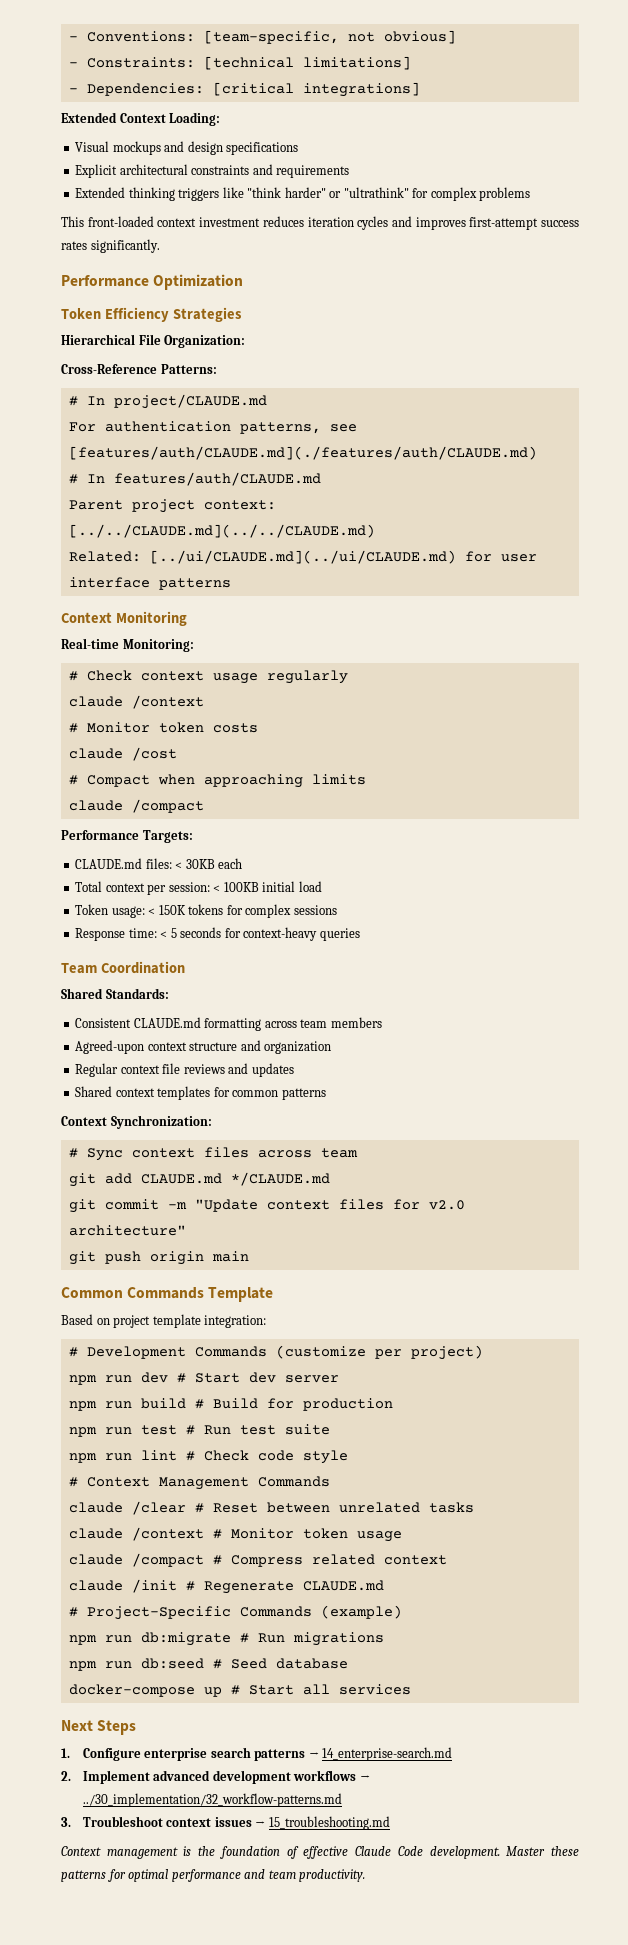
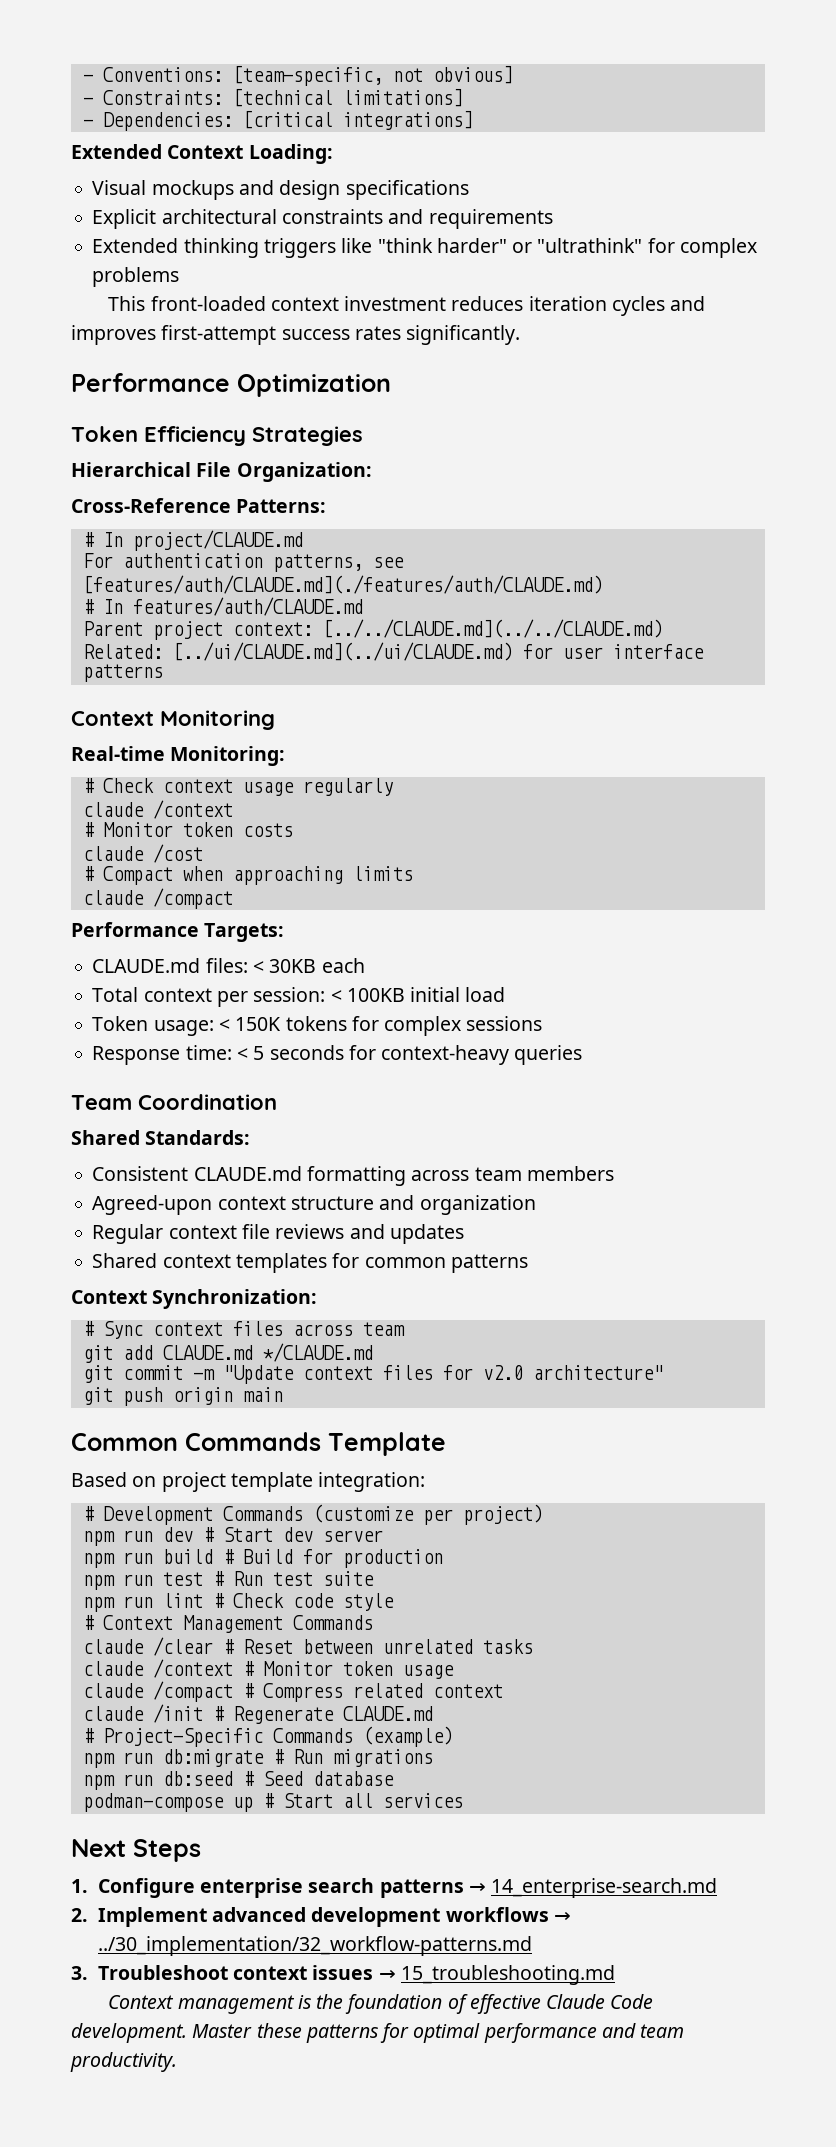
- docker-compose up # Start all services
+ podman-compose up # Start all services

